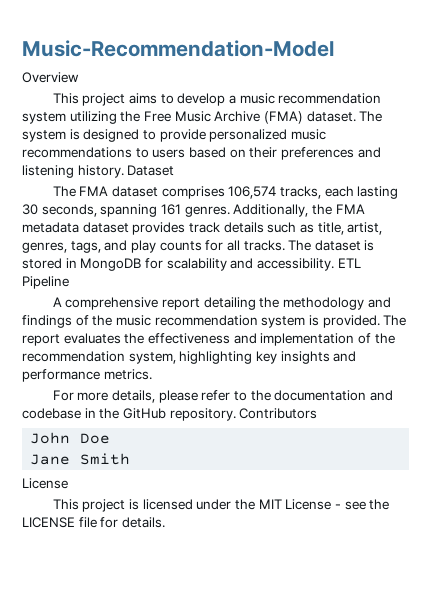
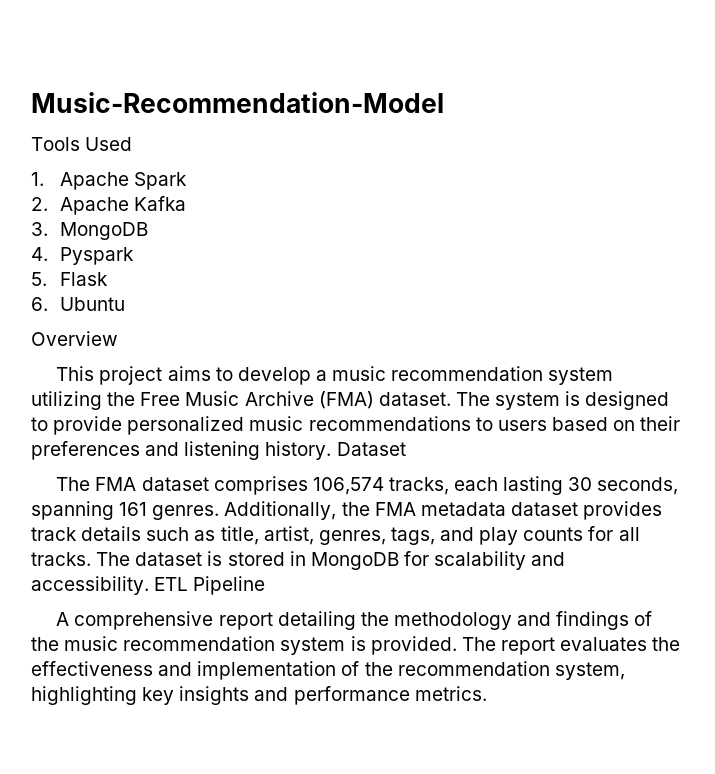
+ Tools Used
+ 1. Apache Spark
+ 2. Apache Kafka
+ 3. MongoDB
+ 4. Pyspark
+ 5. Flask
+ 6. Ubuntu
- For more details, please refer to the documentation and codebase in the GitHub repository. Contributors
- John Doe
- Jane Smith
- License
- This project is licensed under the MIT License - see the LICENSE file for details.

